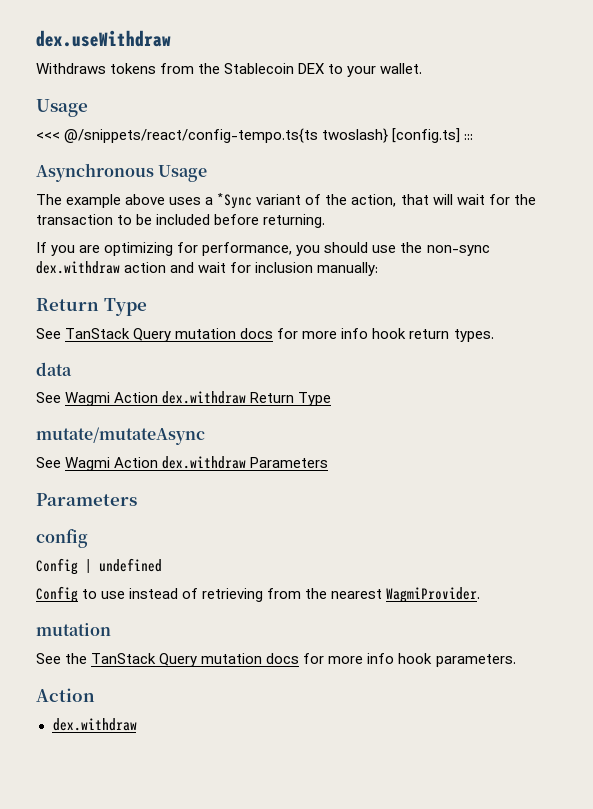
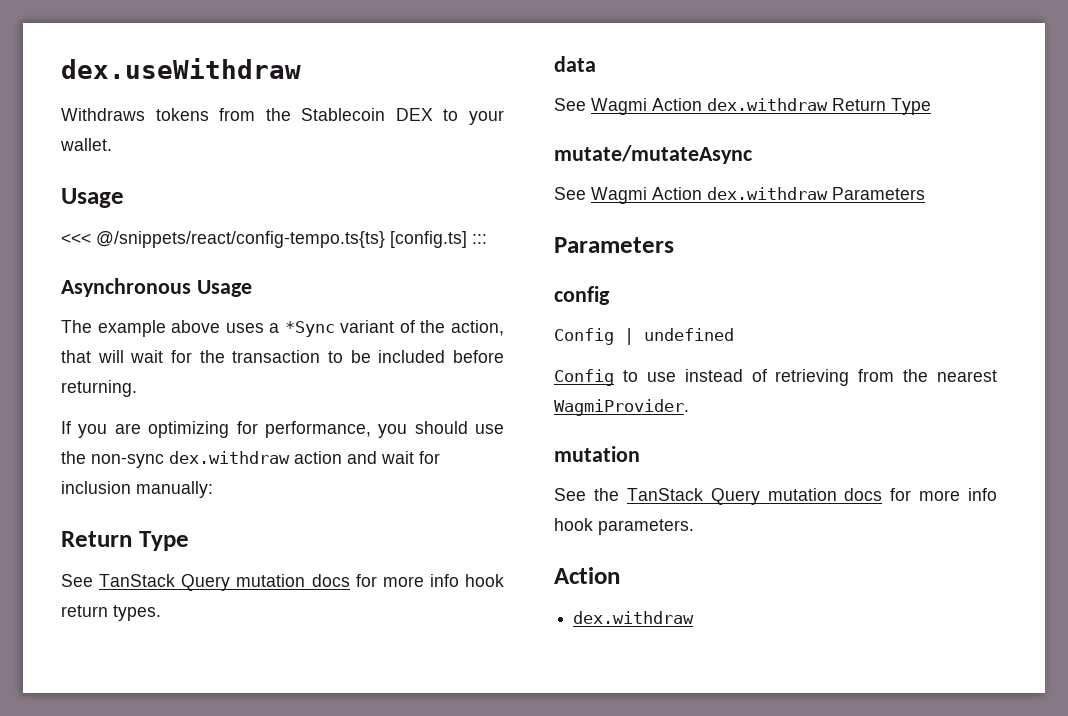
- <<< @/snippets/react/config-tempo.ts{ts twoslash} [config.ts] :::
+ <<< @/snippets/react/config-tempo.ts{ts} [config.ts] :::

